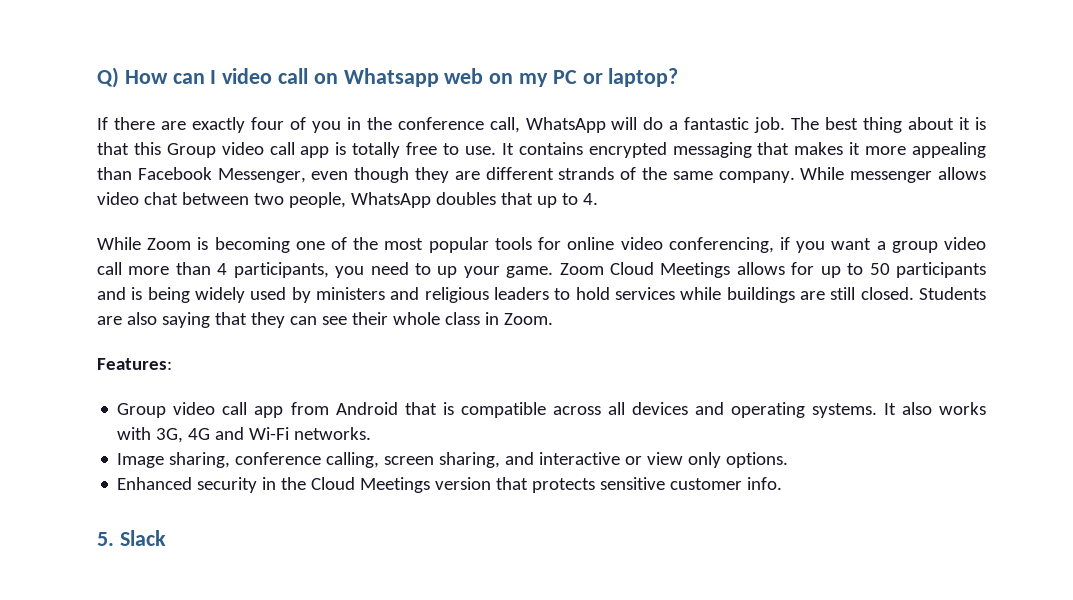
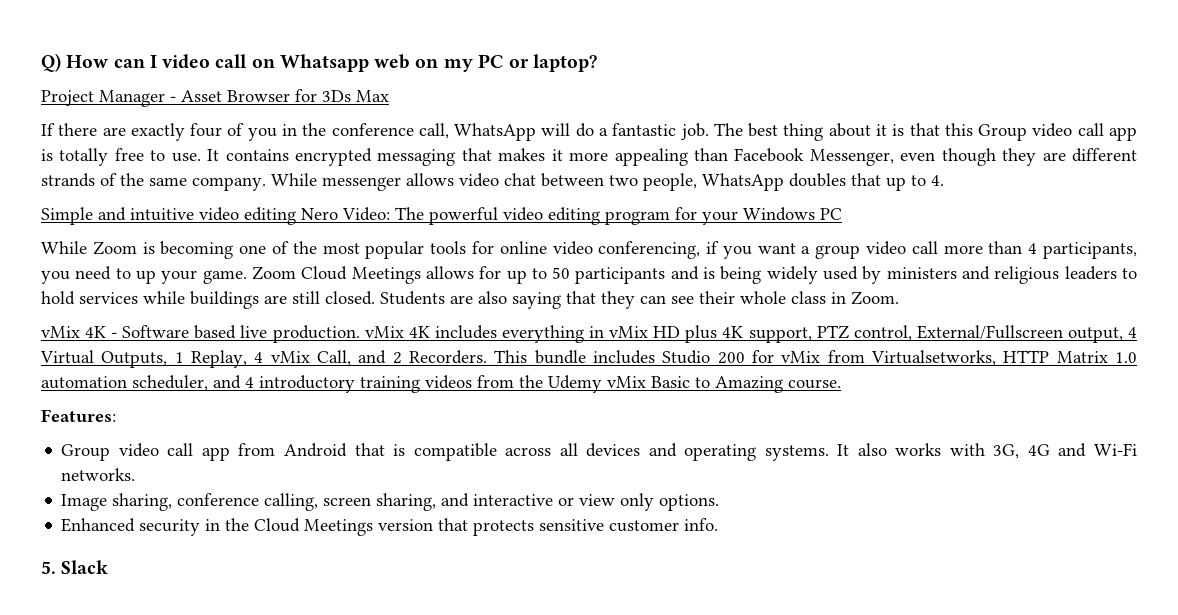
+ Project Manager - Asset Browser for 3Ds Max
+ Simple and intuitive video editing Nero Video: The powerful video editing program for your Windows PC
+ vMix 4K - Software based live production. vMix 4K includes everything in vMix HD plus 4K support, PTZ control, External/Fullscreen output, 4 Virtual Outputs, 1 Replay, 4 vMix Call, and 2 Recorders. This bundle includes Studio 200 for vMix from Virtualsetworks, HTTP Matrix 1.0 automation scheduler, and 4 introductory training videos from the Udemy vMix Basic to Amazing course.

